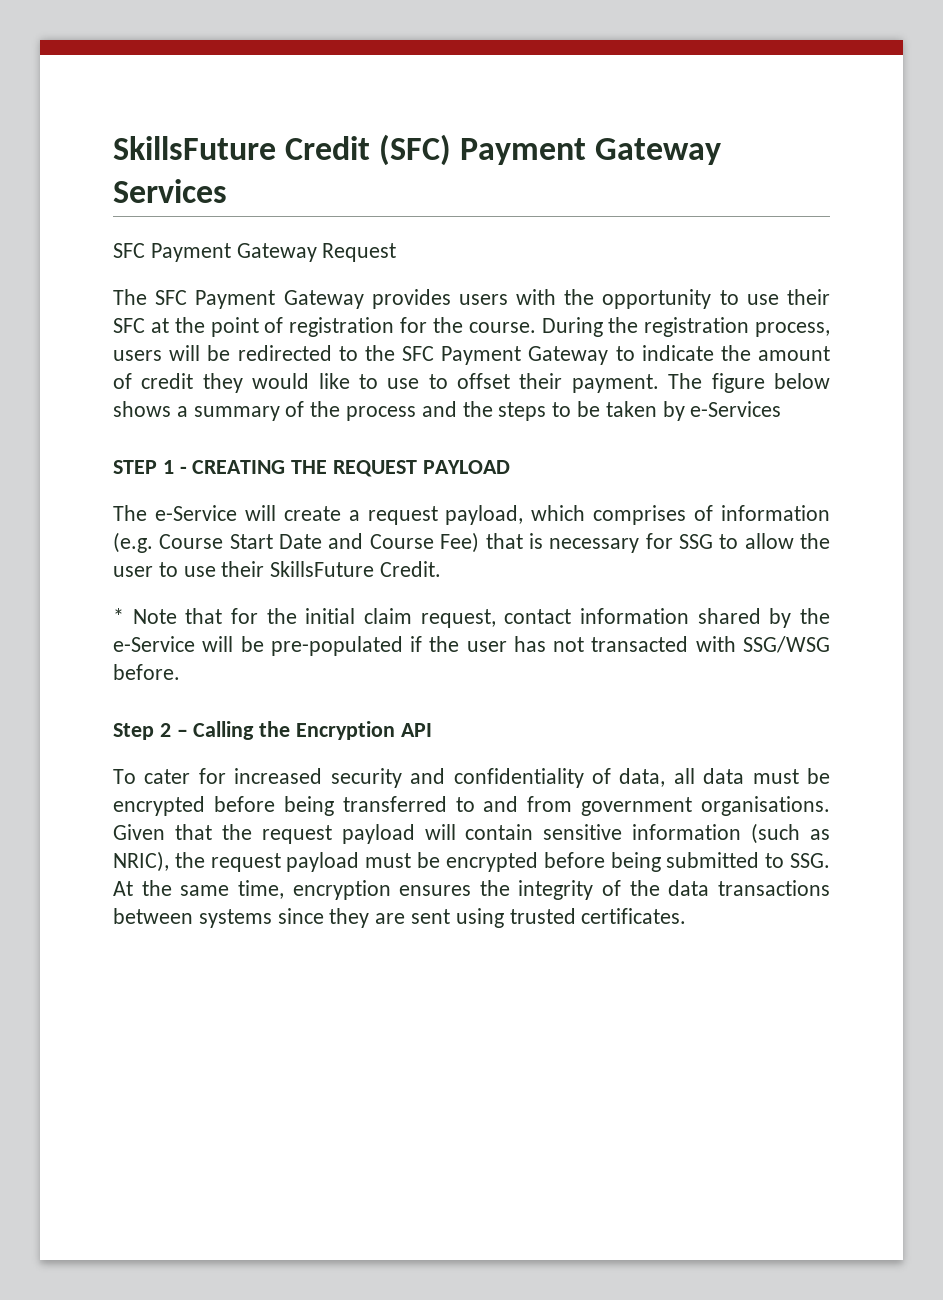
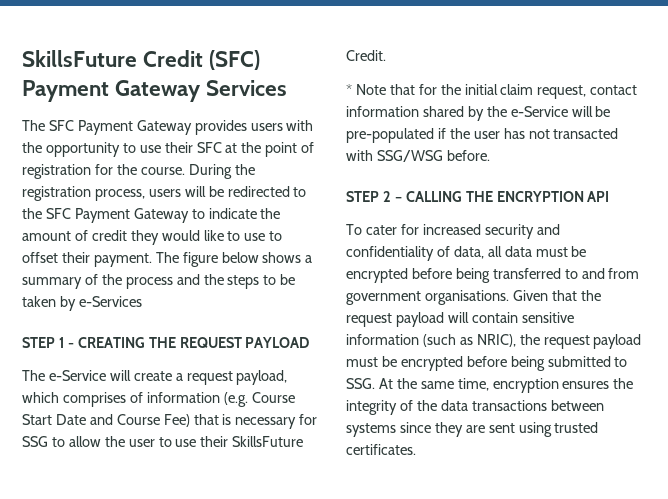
- SFC Payment Gateway Request
- Step 2 – Calling the Encryption API
+ STEP 2 – CALLING THE ENCRYPTION API

